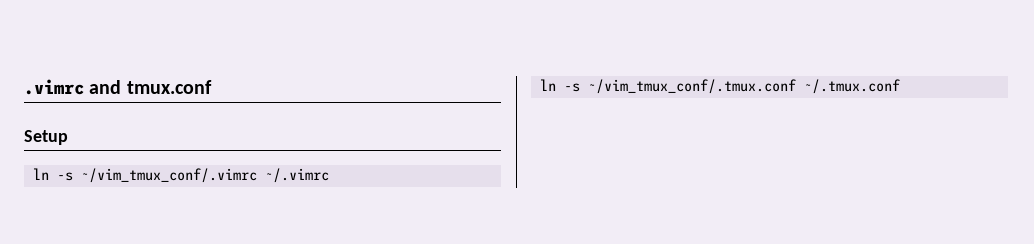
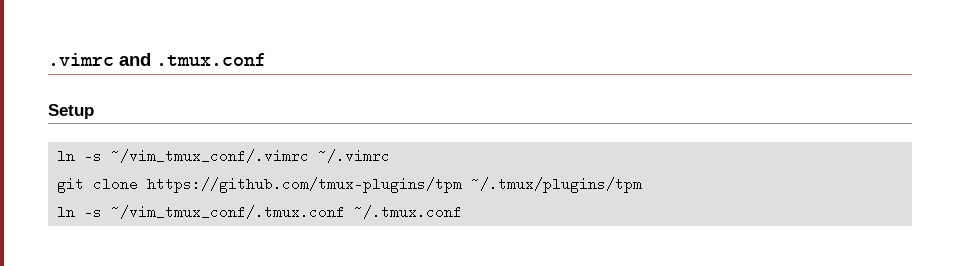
- .vimrc and tmux.conf
+ .vimrc and .tmux.conf
+ git clone https://github.com/tmux-plugins/tpm ~/.tmux/plugins/tpm

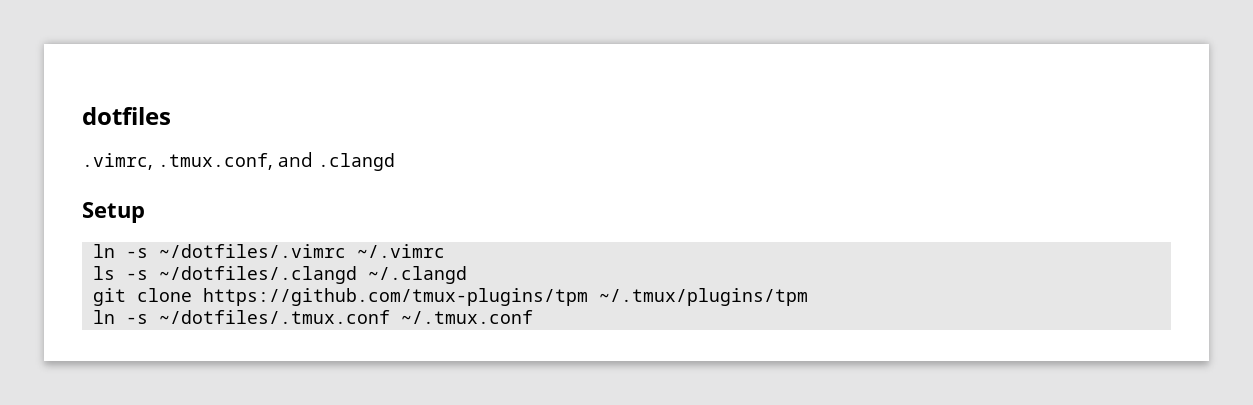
- .vimrc and .tmux.conf
+ dotfiles
+ .vimrc, .tmux.conf, and .clangd
- ln -s ~/vim_tmux_conf/.vimrc ~/.vimrc
+ ln -s ~/dotfiles/.vimrc ~/.vimrc
+ ls -s ~/dotfiles/.clangd ~/.clangd
- ln -s ~/vim_tmux_conf/.tmux.conf ~/.tmux.conf
+ ln -s ~/dotfiles/.tmux.conf ~/.tmux.conf

